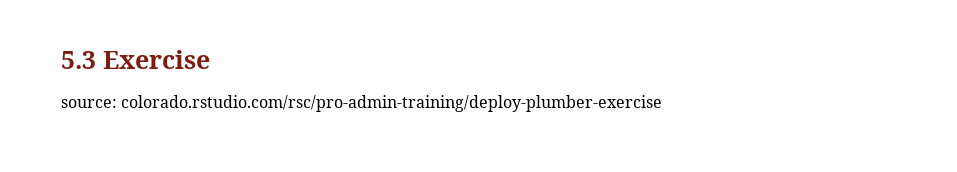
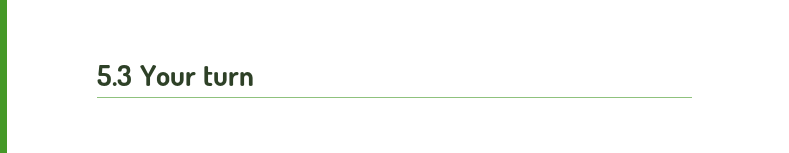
- 5.3 Exercise
- source: colorado.rstudio.com/rsc/pro-admin-training/deploy-plumber-exercise
+ 5.3 Your turn

